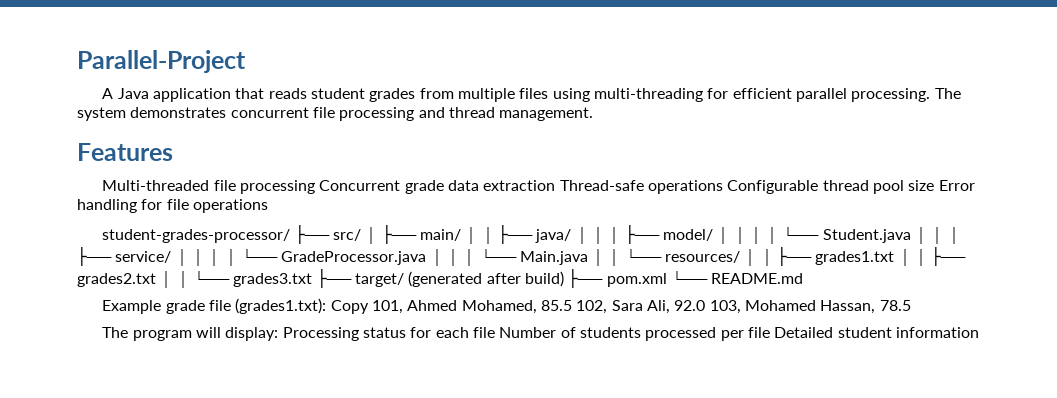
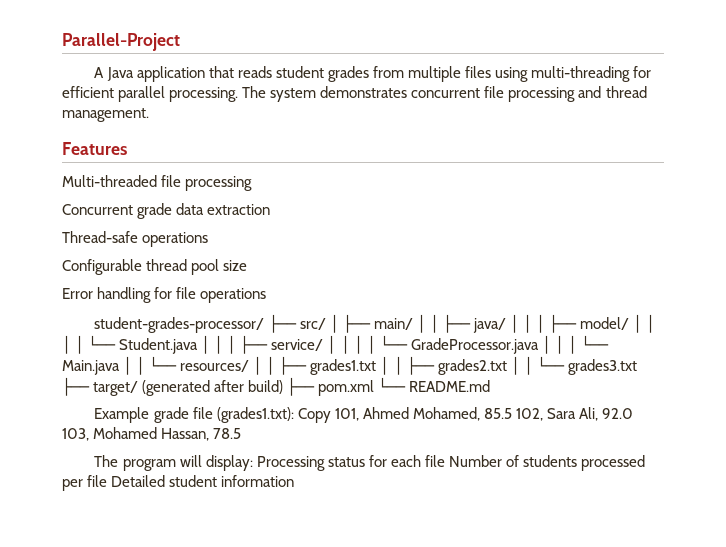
- Multi-threaded file processing Concurrent grade data extraction Thread-safe operations Configurable thread pool size Error handling for file operations
+ Multi-threaded file processing
+ Concurrent grade data extraction
+ Thread-safe operations
+ Configurable thread pool size
+ Error handling for file operations

